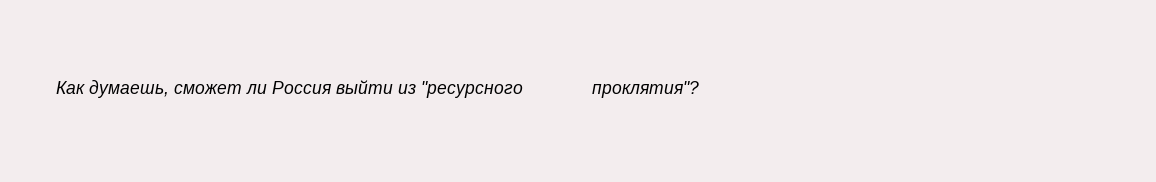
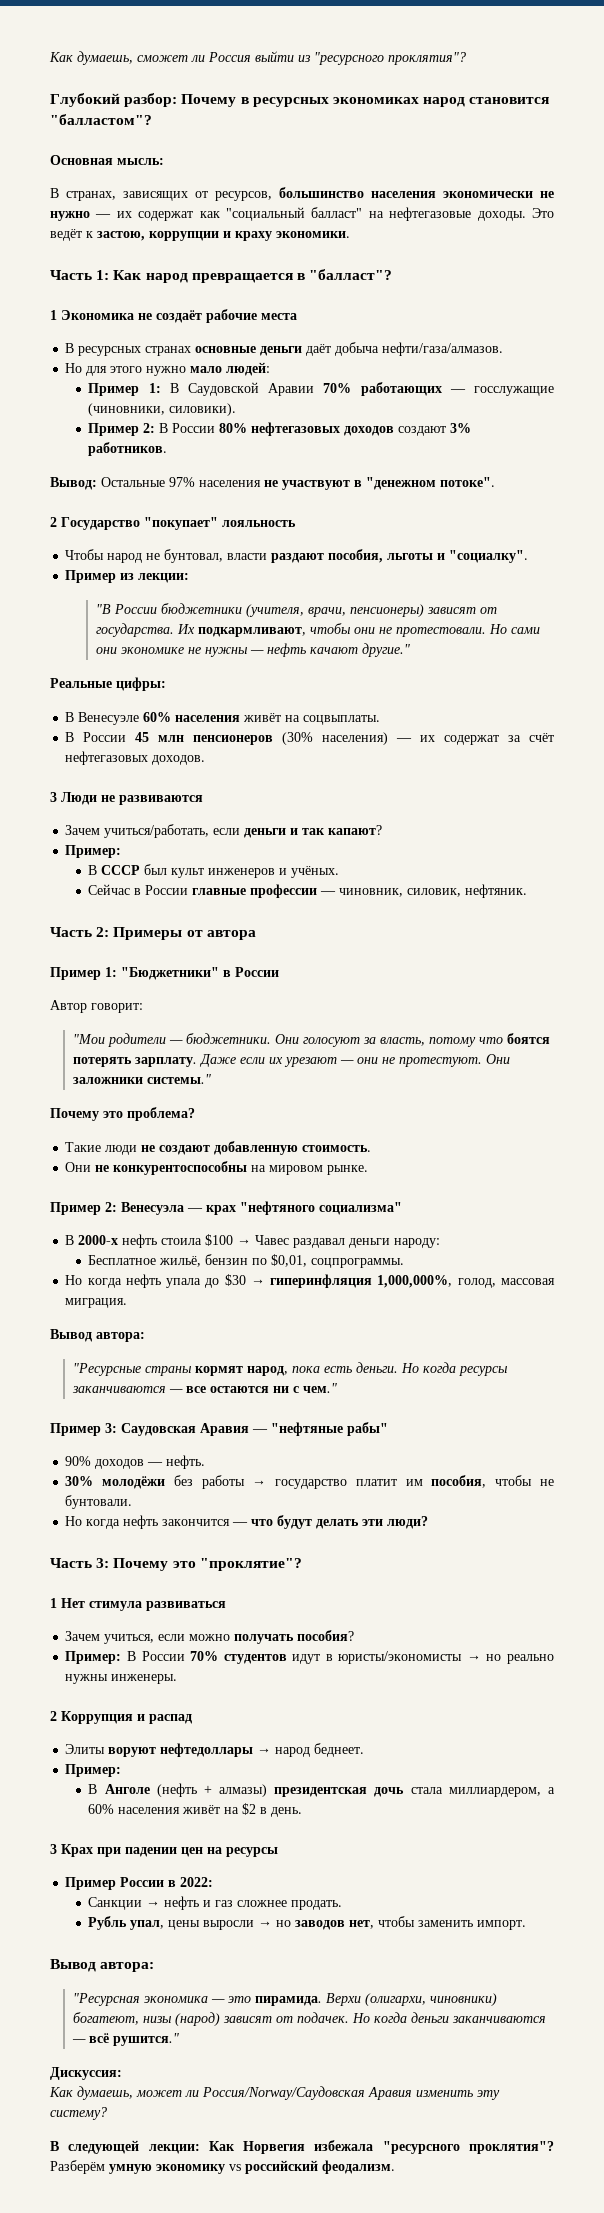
+ Глубокий разбор: Почему в ресурсных экономиках народ становится "балластом"?
+ Основная мысль:
+ В странах, зависящих от ресурсов, большинство населения экономически не нужно — их содержат как "социальный балласт" на нефтегазовые доходы. Это ведёт к застою, коррупции и краху экономики.
+ Часть 1: Как народ превращается в "балласт"?
+ 1 Экономика не создаёт рабочие места
+ В ресурсных странах основные деньги даёт добыча нефти/газа/алмазов.
+ Но для этого нужно мало людей:
+ Пример 1: В Саудовской Аравии 70% работающих — госслужащие (чиновники, силовики).
+ Пример 2: В России 80% нефтегазовых доходов создают 3% работников.
+ Вывод: Остальные 97% населения не участвуют в "денежном потоке".
+ 2 Государство "покупает" лояльность
+ Чтобы народ не бунтовал, власти раздают пособия, льготы и "социалку".
+ Пример из лекции:
+ "В России бюджетники (учителя, врачи, пенсионеры) зависят от государства. Их подкармливают, чтобы они не протестовали. Но сами они экономике не нужны — нефть качают другие."
+ Реальные цифры:
+ В Венесуэле 60% населения живёт на соцвыплаты.
+ В России 45 млн пенсионеров (30% населения) — их содержат за счёт нефтегазовых доходов.
+ 3 Люди не развиваются
+ Зачем учиться/работать, если деньги и так капают?
+ Пример:
+ В СССР был культ инженеров и учёных.
+ Сейчас в России главные профессии — чиновник, силовик, нефтяник.
+ Часть 2: Примеры от автора
+ Пример 1: "Бюджетники" в России
+ Автор говорит:
+ "Мои родители — бюджетники. Они голосуют за власть, потому что боятся потерять зарплату. Даже если их урезают — они не протестуют. Они заложники системы."
+ Почему это проблема?
+ Такие люди не создают добавленную стоимость.
+ Они не конкурентоспособны на мировом рынке.
+ Пример 2: Венесуэла — крах "нефтяного социализма"
+ В 2000-х нефть стоила $100 → Чавес раздавал деньги народу:
+ Бесплатное жильё, бензин по $0,01, соцпрограммы.
+ Но когда нефть упала до $30 → гиперинфляция 1,000,000%, голод, массовая миграция.
+ Вывод автора:
+ "Ресурсные страны кормят народ, пока есть деньги. Но когда ресурсы заканчиваются — все остаются ни с чем."
+ Пример 3: Саудовская Аравия — "нефтяные рабы"
+ 90% доходов — нефть.
+ 30% молодёжи без работы → государство платит им пособия, чтобы не бунтовали.
+ Но когда нефть закончится — что будут делать эти люди?
+ Часть 3: Почему это "проклятие"?
+ 1 Нет стимула развиваться
+ Зачем учиться, если можно получать пособия?
+ Пример: В России 70% студентов идут в юристы/экономисты → но реально нужны инженеры.
+ 2 Коррупция и распад
+ Элиты воруют нефтедоллары → народ беднеет.
+ Пример:
+ В Анголе (нефть + алмазы) президентская дочь стала миллиардером, а 60% населения живёт на $2 в день.
+ 3 Крах при падении цен на ресурсы
+ Пример России в 2022:
+ Санкции → нефть и газ сложнее продать.
+ Рубль упал, цены выросли → но заводов нет, чтобы заменить импорт.
+ Вывод автора:
+ "Ресурсная экономика — это пирамида. Верхи (олигархи, чиновники) богатеют, низы (народ) зависят от подачек. Но когда деньги заканчиваются — всё рушится."
+ Дискуссия:
+ Как думаешь, может ли Россия/Norway/Саудовская Аравия изменить эту систему?
+ В следующей лекции: Как Норвегия избежала "ресурсного проклятия"? Разберём умную экономику vs российский феодализм.

